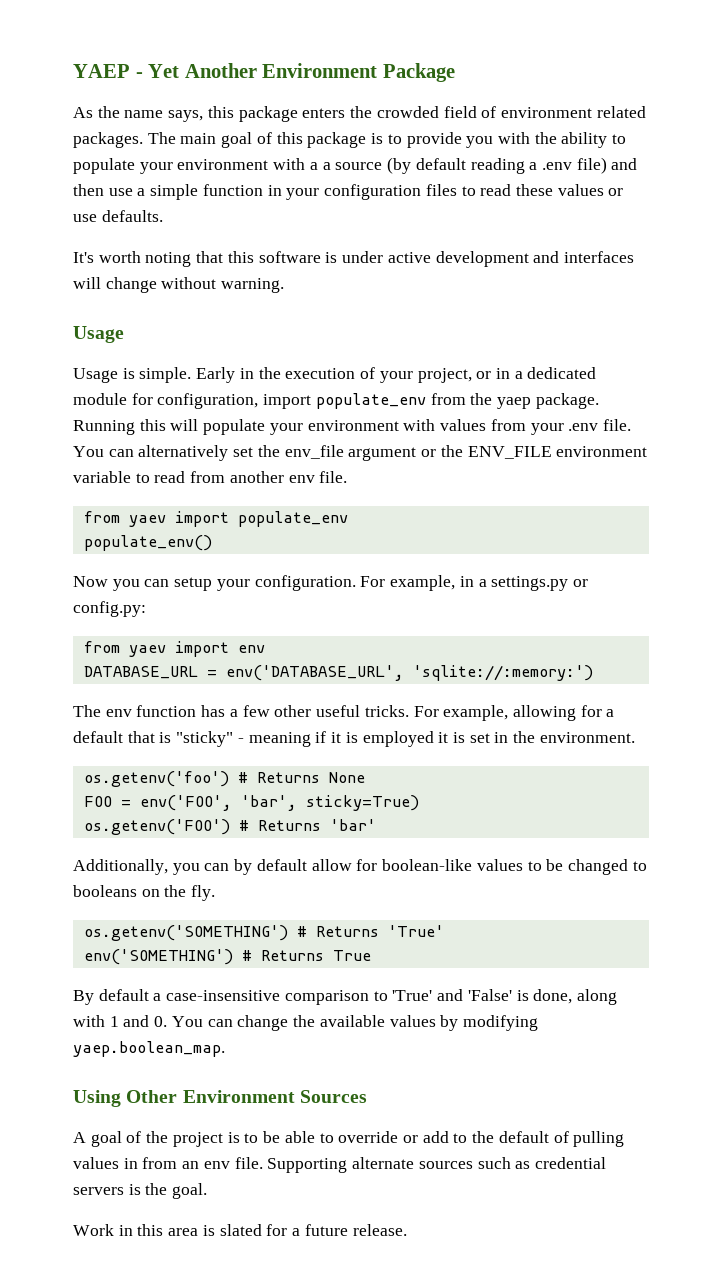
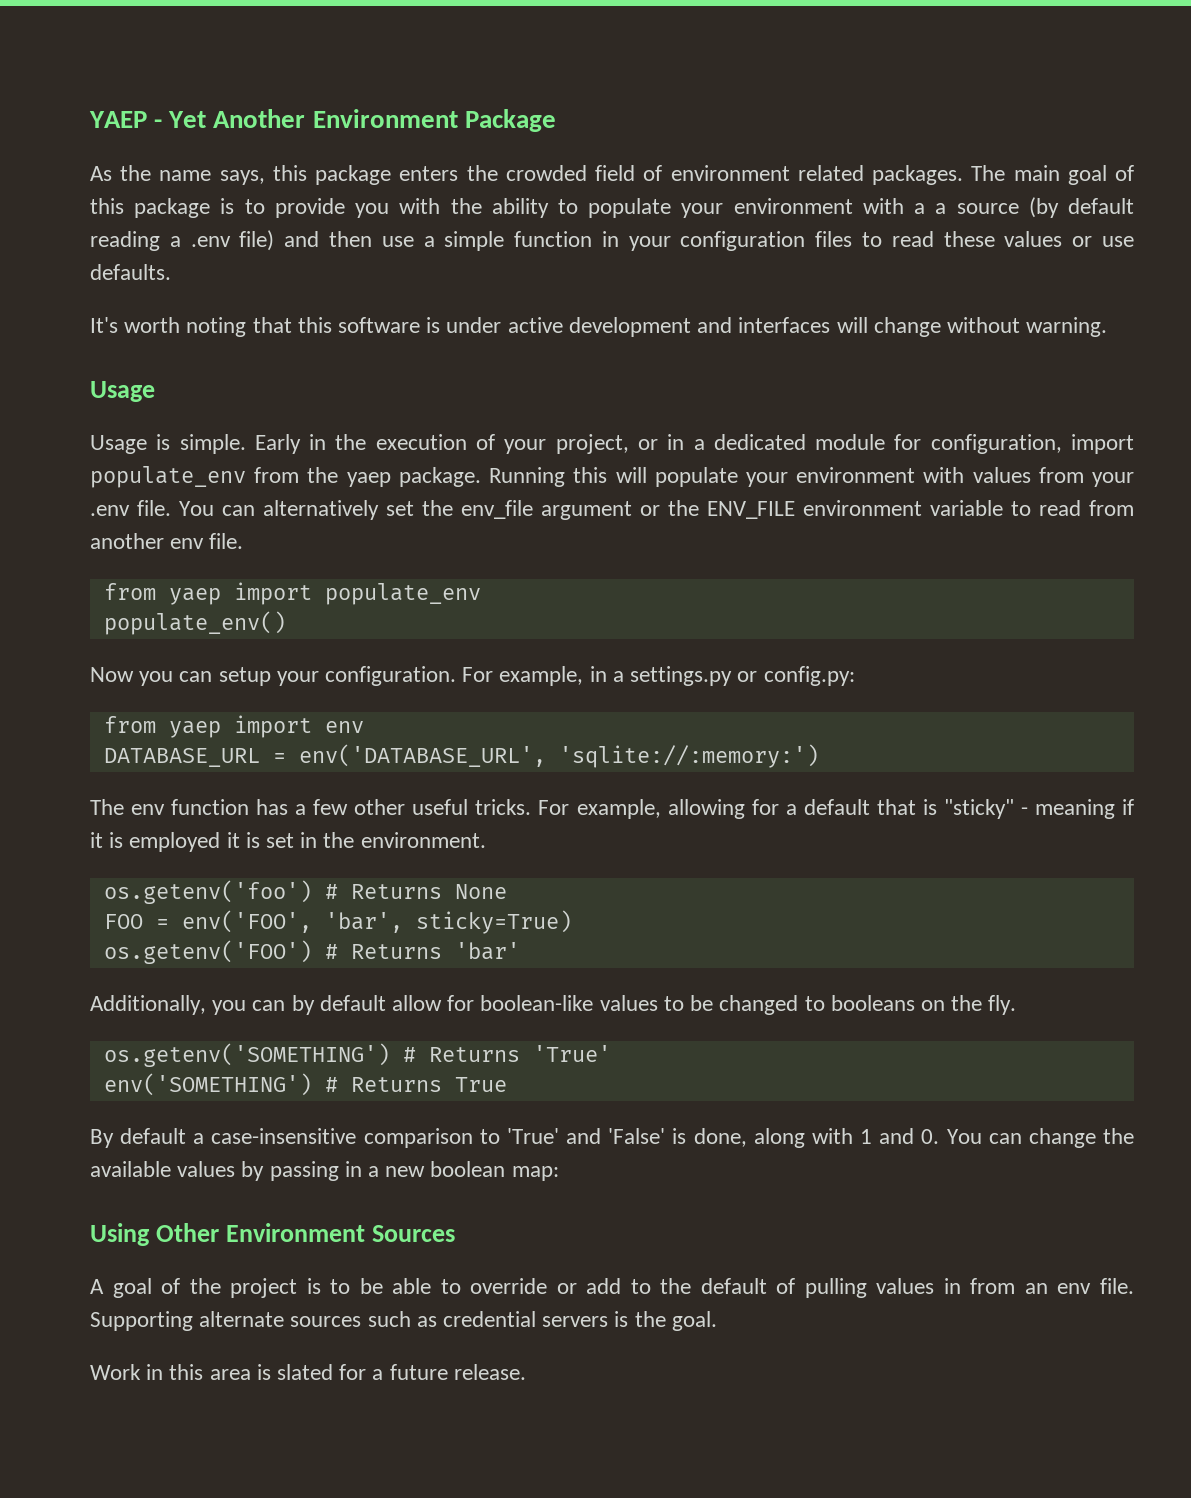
- from yaev import populate_env
+ from yaep import populate_env
- from yaev import env
+ from yaep import env
- By default a case-insensitive comparison to 'True' and 'False' is done, along with 1 and 0. You can change the available values by modifying yaep.boolean_map.
+ By default a case-insensitive comparison to 'True' and 'False' is done, along with 1 and 0. You can change the available values by passing in a new boolean map:

